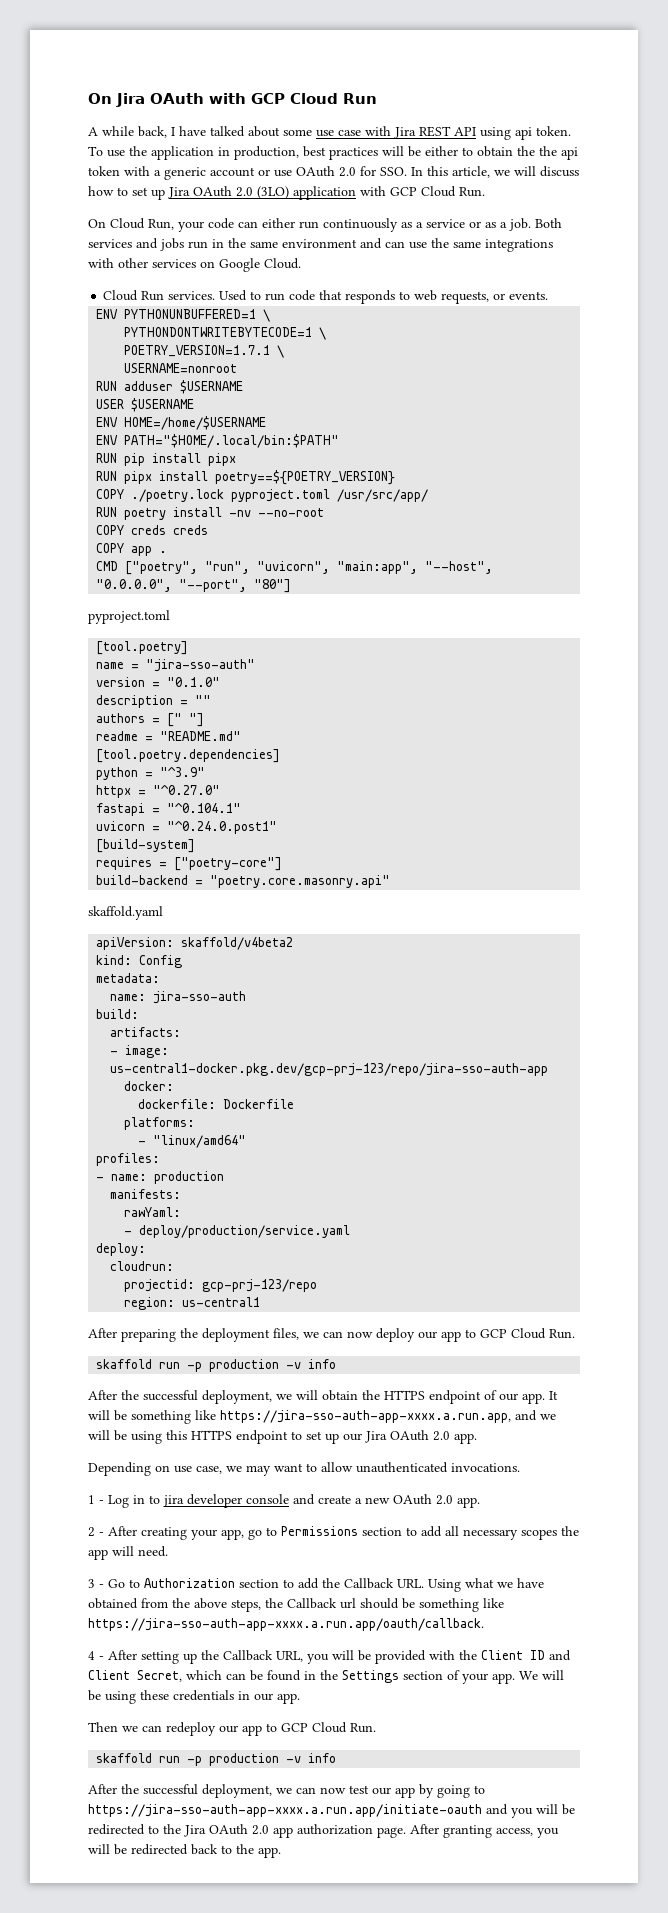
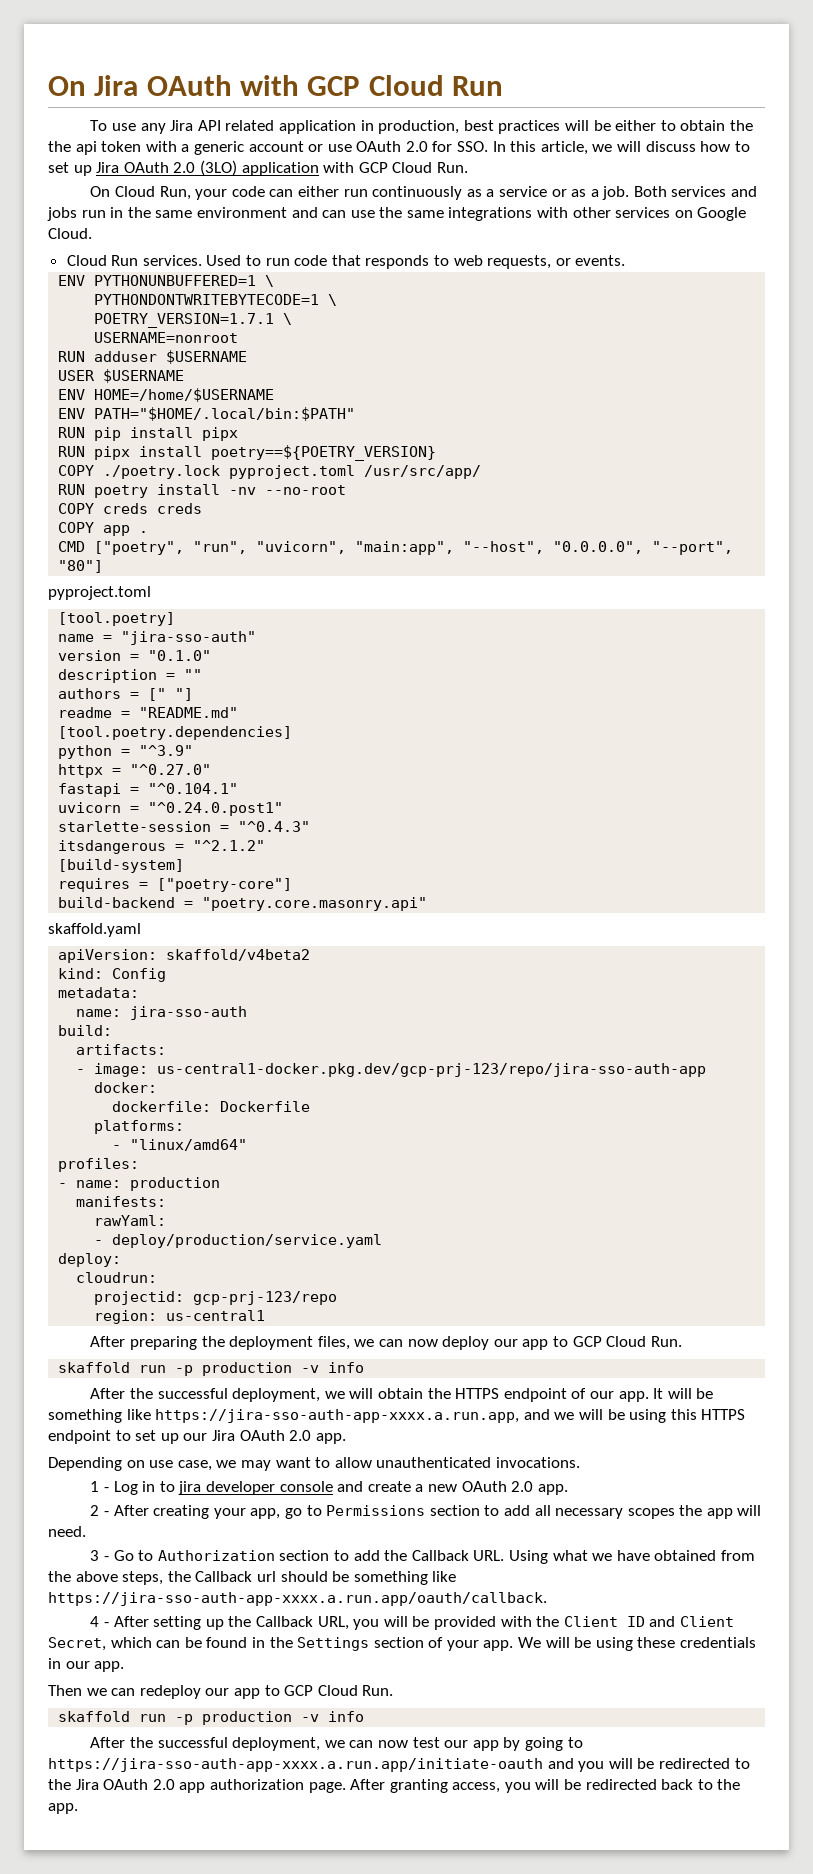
- A while back, I have talked about some use case with Jira REST API using api token. To use the application in production, best practices will be either to obtain the the api token with a generic account or use OAuth 2.0 for SSO. In this article, we will discuss how to set up Jira OAuth 2.0 (3LO) application with GCP Cloud Run.
+ To use any Jira API related application in production, best practices will be either to obtain the the api token with a generic account or use OAuth 2.0 for SSO. In this article, we will discuss how to set up Jira OAuth 2.0 (3LO) application with GCP Cloud Run.
+ starlette-session = "^0.4.3"
+ itsdangerous = "^2.1.2"

